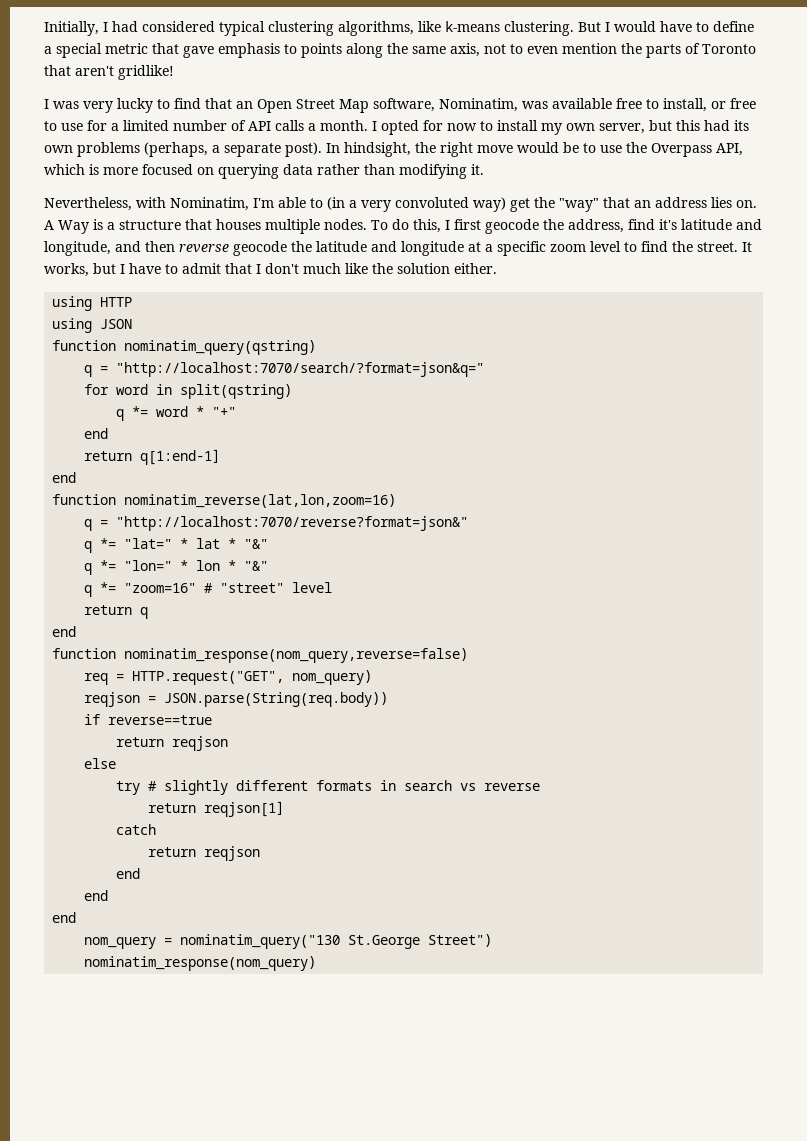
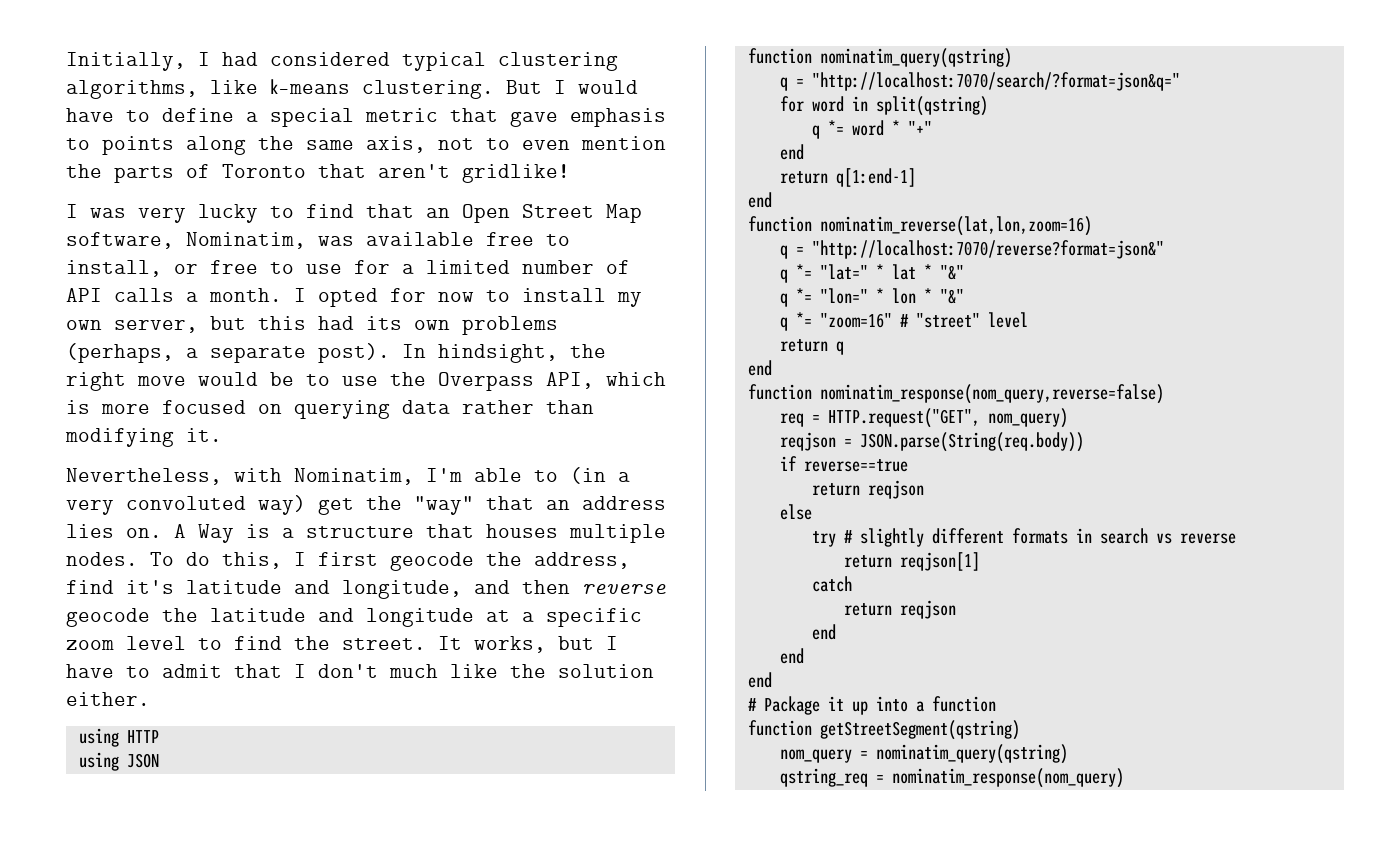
+ # Package it up into a function
+ function getStreetSegment(qstring)
- nom_query = nominatim_query("130 St.George Street")
- nominatim_response(nom_query)
+ nom_query = nominatim_query(qstring)
+ qstring_req = nominatim_response(nom_query)

